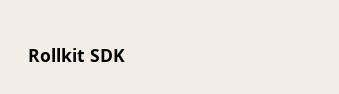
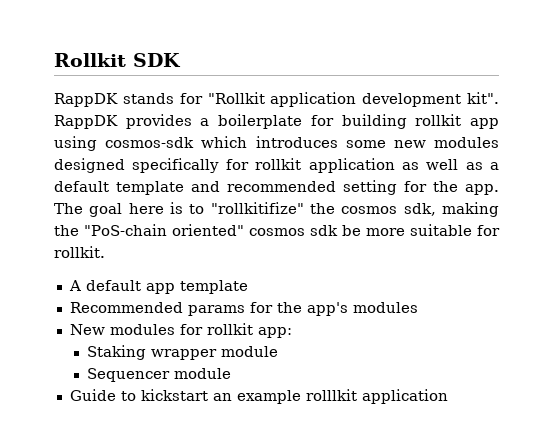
+ RappDK stands for "Rollkit application development kit". RappDK provides a boilerplate for building rollkit app using cosmos-sdk which introduces some new modules designed specifically for rollkit application as well as a default template and recommended setting for the app. The goal here is to "rollkitifize" the cosmos sdk, making the "PoS-chain oriented" cosmos sdk be more suitable for rollkit.
+ A default app template
+ Recommended params for the app's modules
+ New modules for rollkit app:
+ Staking wrapper module
+ Sequencer module
+ Guide to kickstart an example rolllkit application

